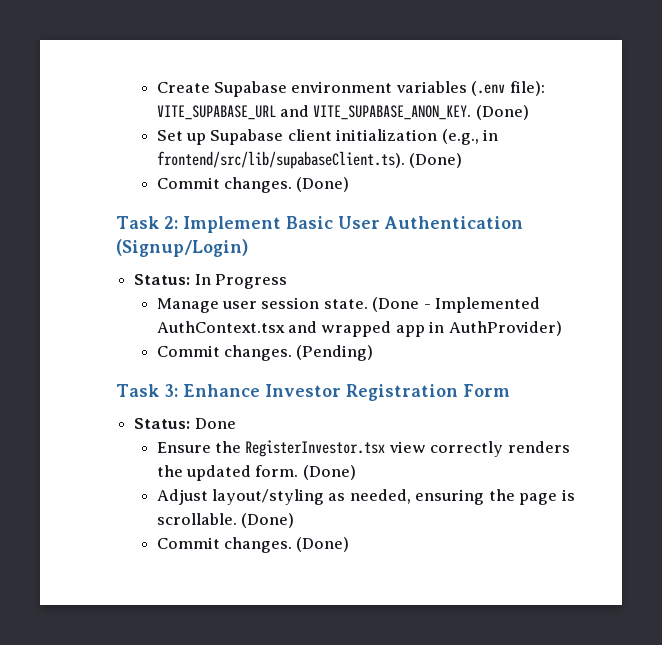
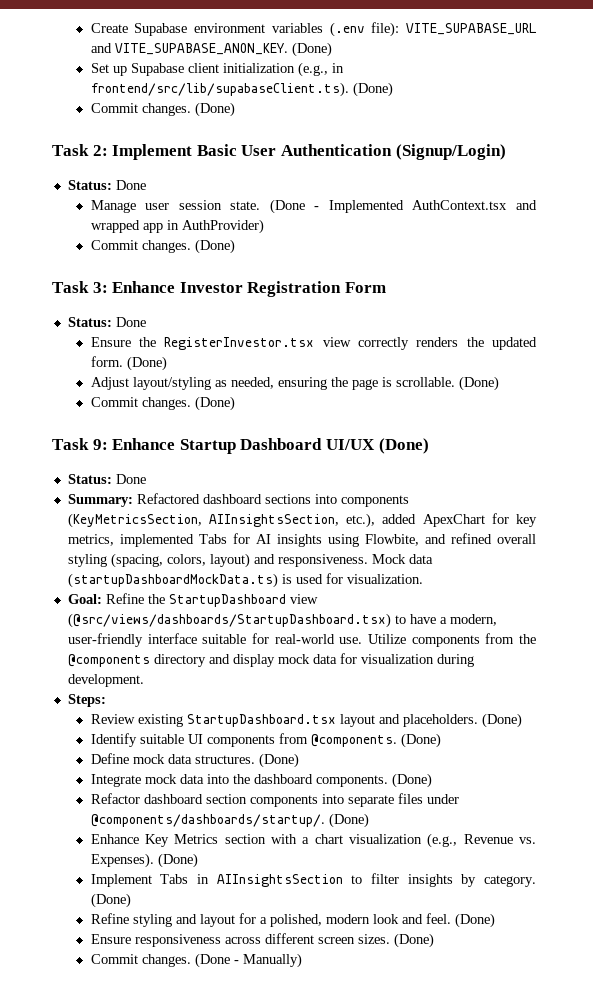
  Task 2: Implement Basic User Authentication (Signup/Login)
- Status: In Progress
+ Status: Done
  (Done - Implemented AuthContext.tsx and wrapped app in AuthProvider)
- Commit changes. (Pending)
+ Commit changes. (Done)
+ Task 9: Enhance Startup Dashboard UI/UX (Done)
+ Status: Done
+ Summary: Refactored dashboard sections into components (KeyMetricsSection, AIInsightsSection, etc.), added ApexChart for key metrics, implemented Tabs for AI insights using Flowbite, and refined overall styling (spacing, colors, layout) and responsiveness. Mock data (startupDashboardMockData.ts) is used for visualization.
+ Goal: Refine the StartupDashboard view (@src/views/dashboards/StartupDashboard.tsx) to have a modern, user-friendly interface suitable for real-world use. Utilize components from the @components directory and display mock data for visualization during development.
+ Steps:
+ Review existing StartupDashboard.tsx layout and placeholders. (Done)
+ Identify suitable UI components from @components. (Done)
+ Define mock data structures. (Done)
+ Integrate mock data into the dashboard components. (Done)
+ Refactor dashboard section components into separate files under @components/dashboards/startup/. (Done)
+ Enhance Key Metrics section with a chart visualization (e.g., Revenue vs. Expenses). (Done)
+ Implement Tabs in AIInsightsSection to filter insights by category. (Done)
+ Refine styling and layout for a polished, modern look and feel. (Done)
+ Ensure responsiveness across different screen sizes. (Done)
+ Commit changes. (Done - Manually)

